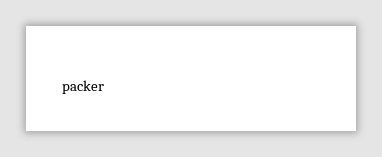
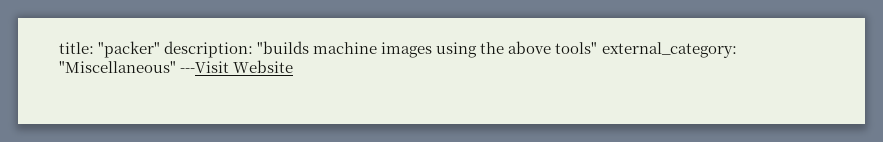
- packer
+ title: "packer" description: "builds machine images using the above tools" external_category: "Miscellaneous" ---Visit Website

